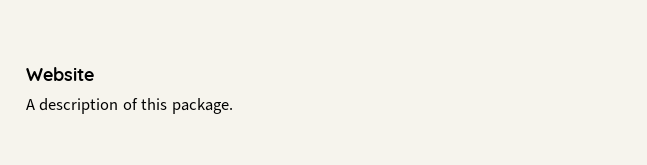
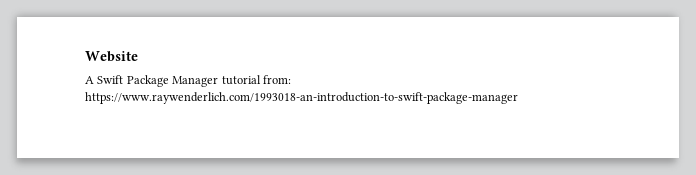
- A description of this package.
+ A Swift Package Manager tutorial from: https://www.raywenderlich.com/1993018-an-introduction-to-swift-package-manager

